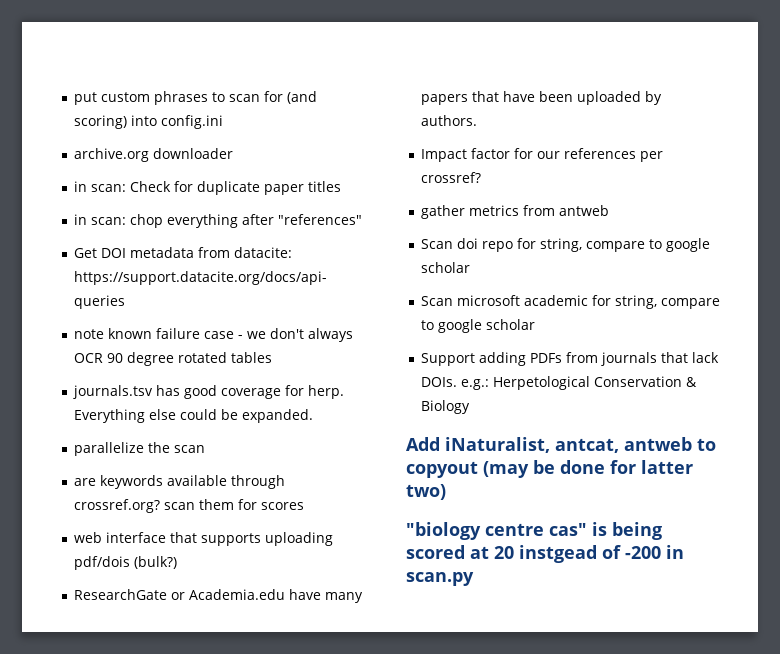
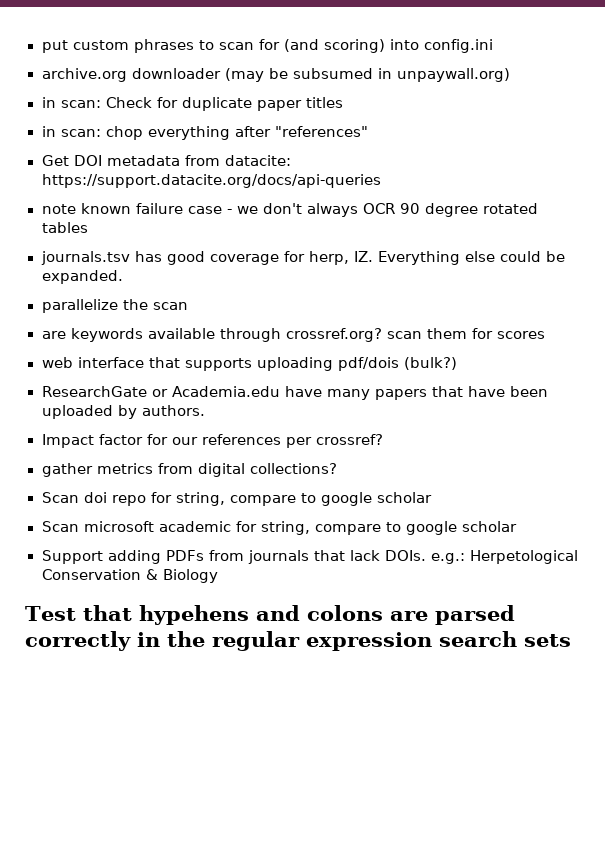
- archive.org downloader
+ archive.org downloader (may be subsumed in unpaywall.org)
- journals.tsv has good coverage for herp. Everything else could be expanded.
+ journals.tsv has good coverage for herp, IZ. Everything else could be expanded.
- gather metrics from antweb
+ gather metrics from digital collections?
- Add iNaturalist, antcat, antweb to copyout (may be done for latter two)
- "biology centre cas" is being scored at 20 instgead of -200 in scan.py
+ Test that hypehens and colons are parsed correctly in the regular expression search sets

